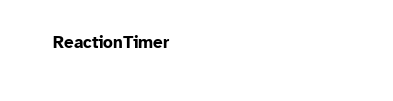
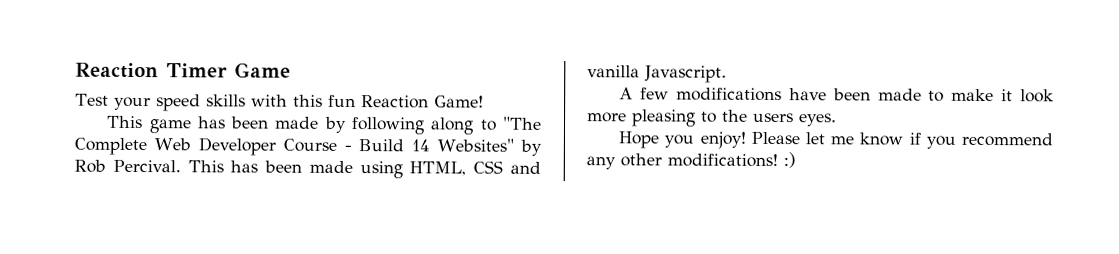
- ReactionTimer
+ Reaction Timer Game
+ Test your speed skills with this fun Reaction Game!
+ This game has been made by following along to "The Complete Web Developer Course - Build 14 Websites" by Rob Percival. This has been made using HTML, CSS and vanilla Javascript.
+ A few modifications have been made to make it look more pleasing to the users eyes.
+ Hope you enjoy! Please let me know if you recommend any other modifications! :)

